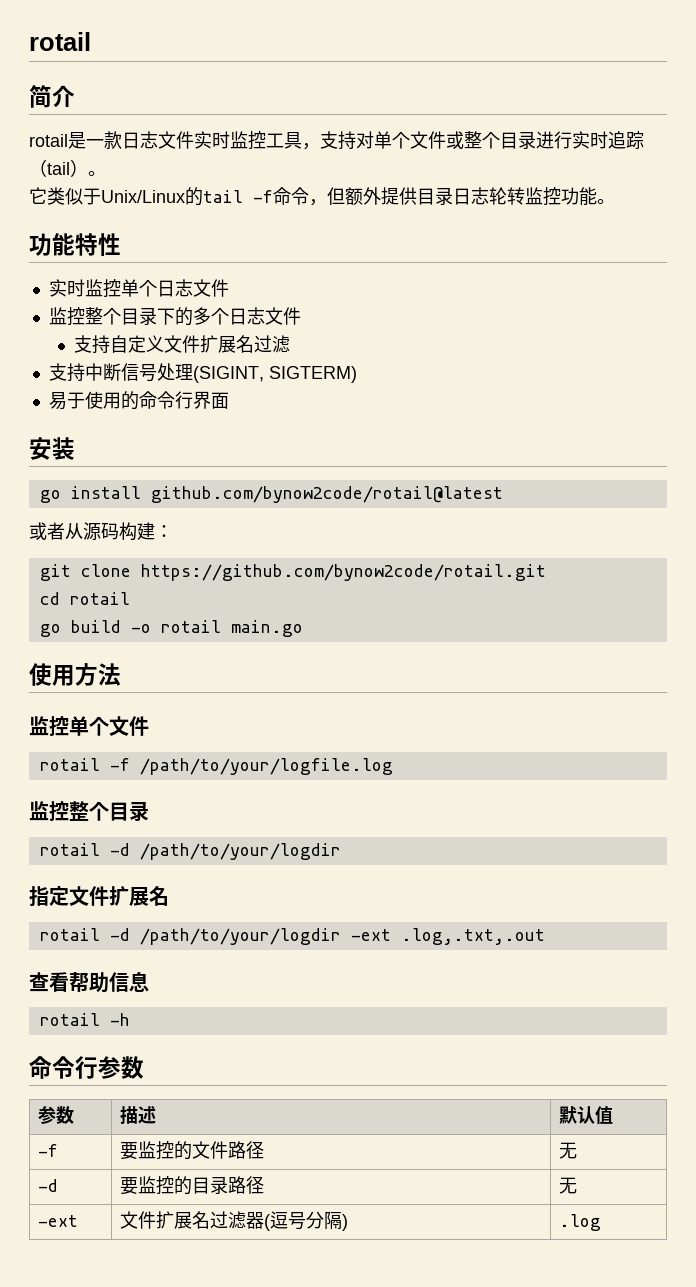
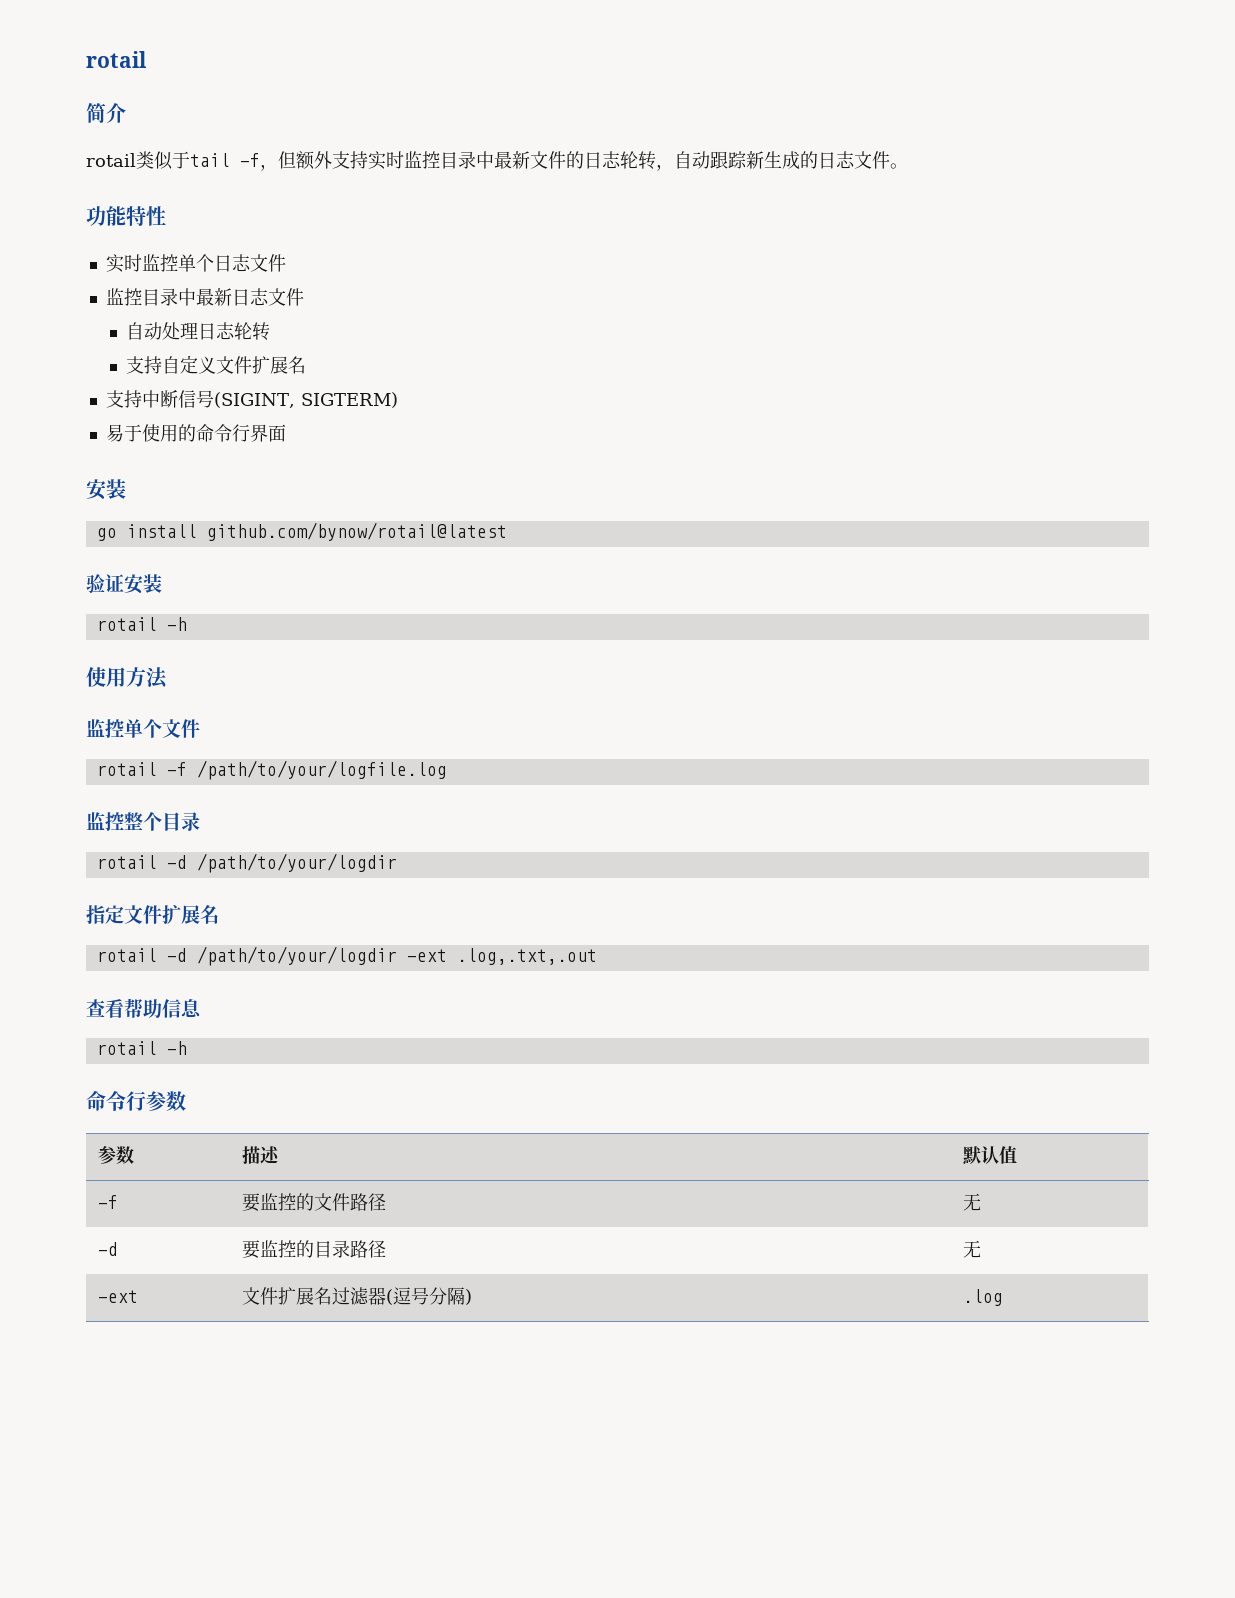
- rotail是一款日志文件实时监控工具，支持对单个文件或整个目录进行实时追踪（tail）。
- 它类似于Unix/Linux的tail -f命令，但额外提供目录日志轮转监控功能。
+ rotail类似于tail -f，但额外支持实时监控目录中最新文件的日志轮转，自动跟踪新生成的日志文件。
- 监控整个目录下的多个日志文件
+ 监控目录中最新日志文件
+ 自动处理日志轮转
- 支持自定义文件扩展名过滤
+ 支持自定义文件扩展名
- 支持中断信号处理(SIGINT, SIGTERM)
+ 支持中断信号(SIGINT, SIGTERM)
- go install github.com/bynow2code/rotail@latest
- 或者从源码构建：
- git clone https://github.com/bynow2code/rotail.git
- cd rotail
- go build -o rotail main.go
+ go install github.com/bynow/rotail@latest
+ 验证安装
+ rotail -h

